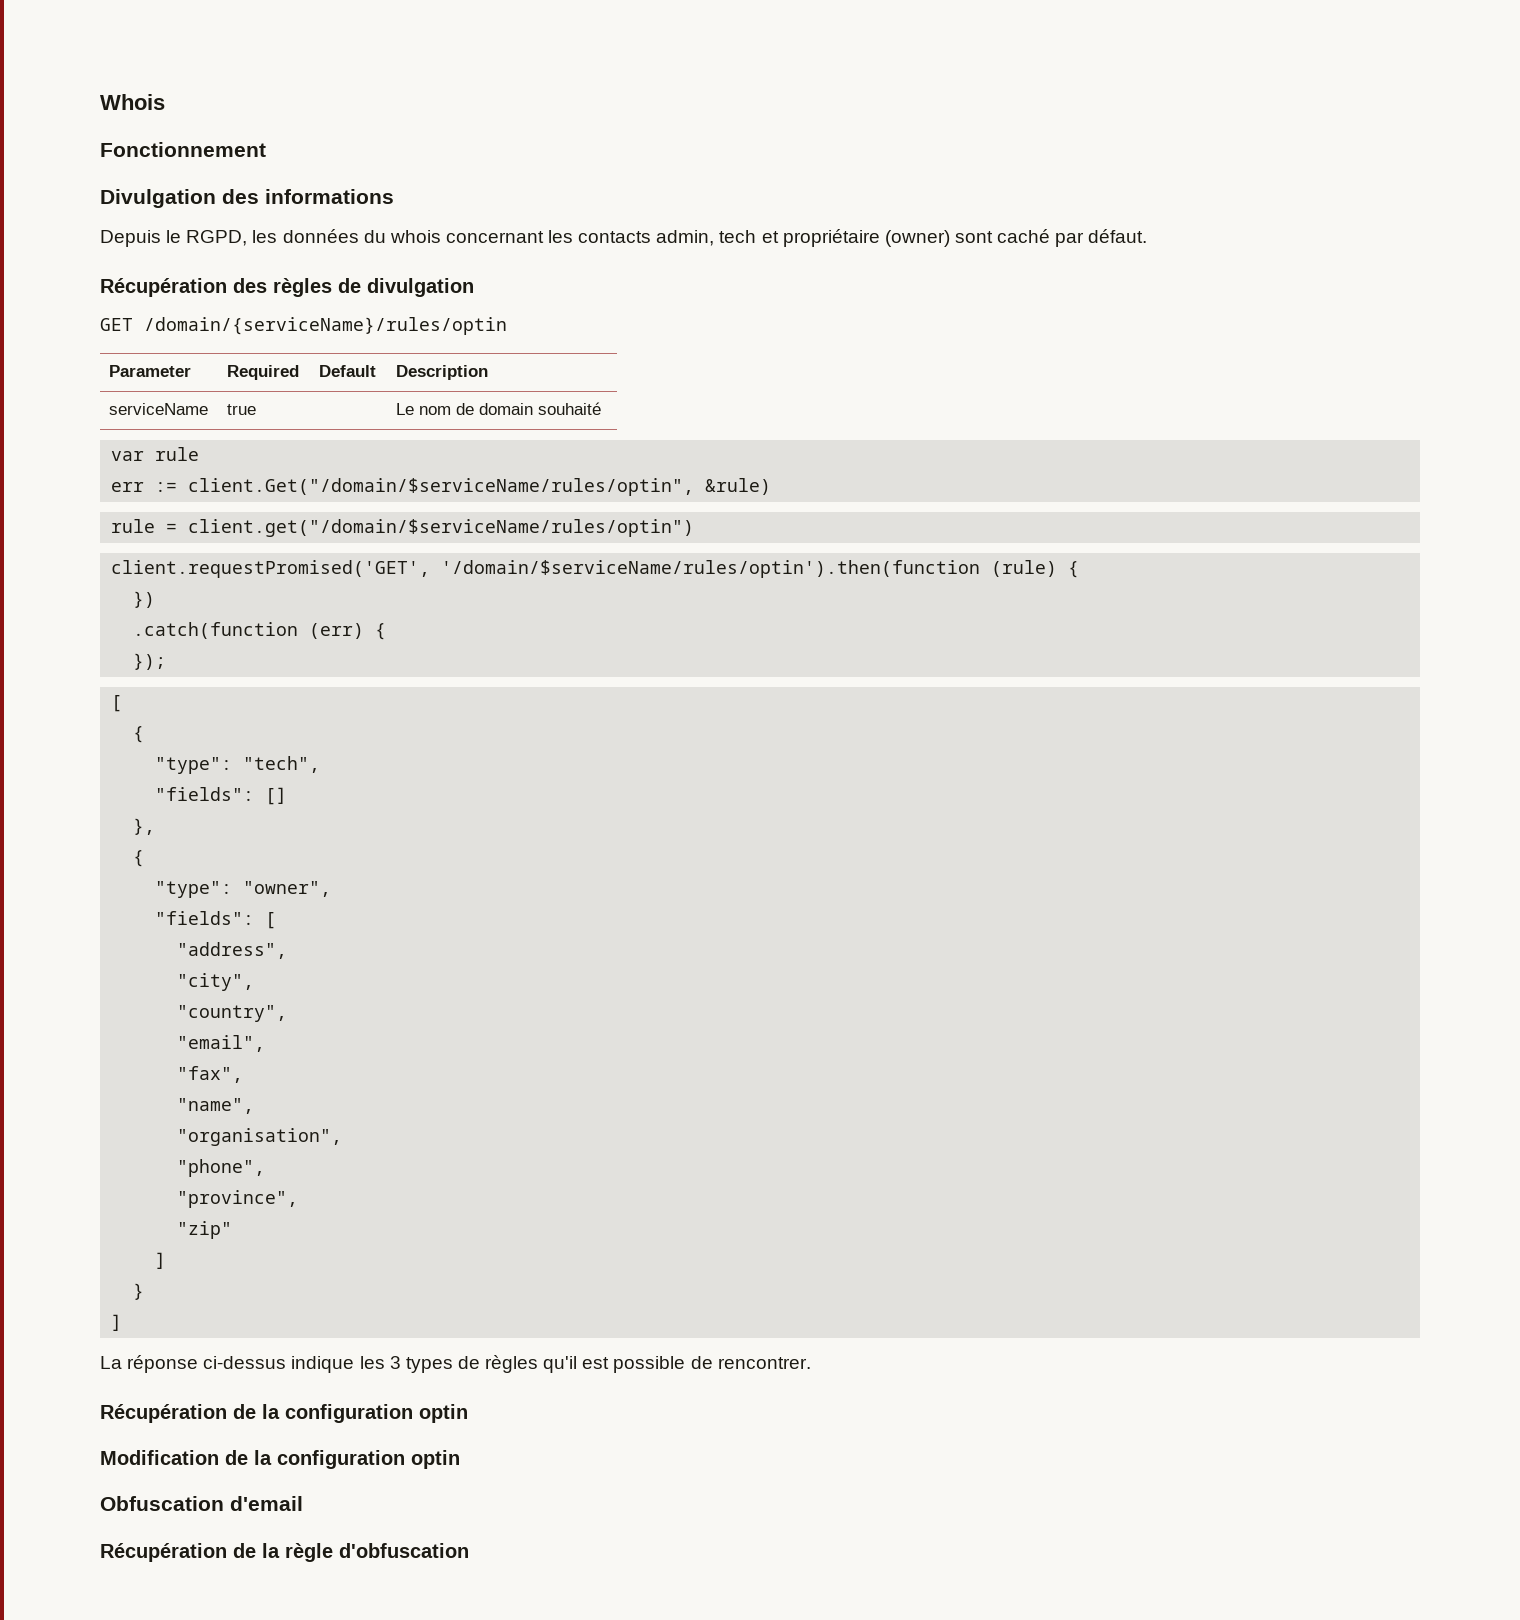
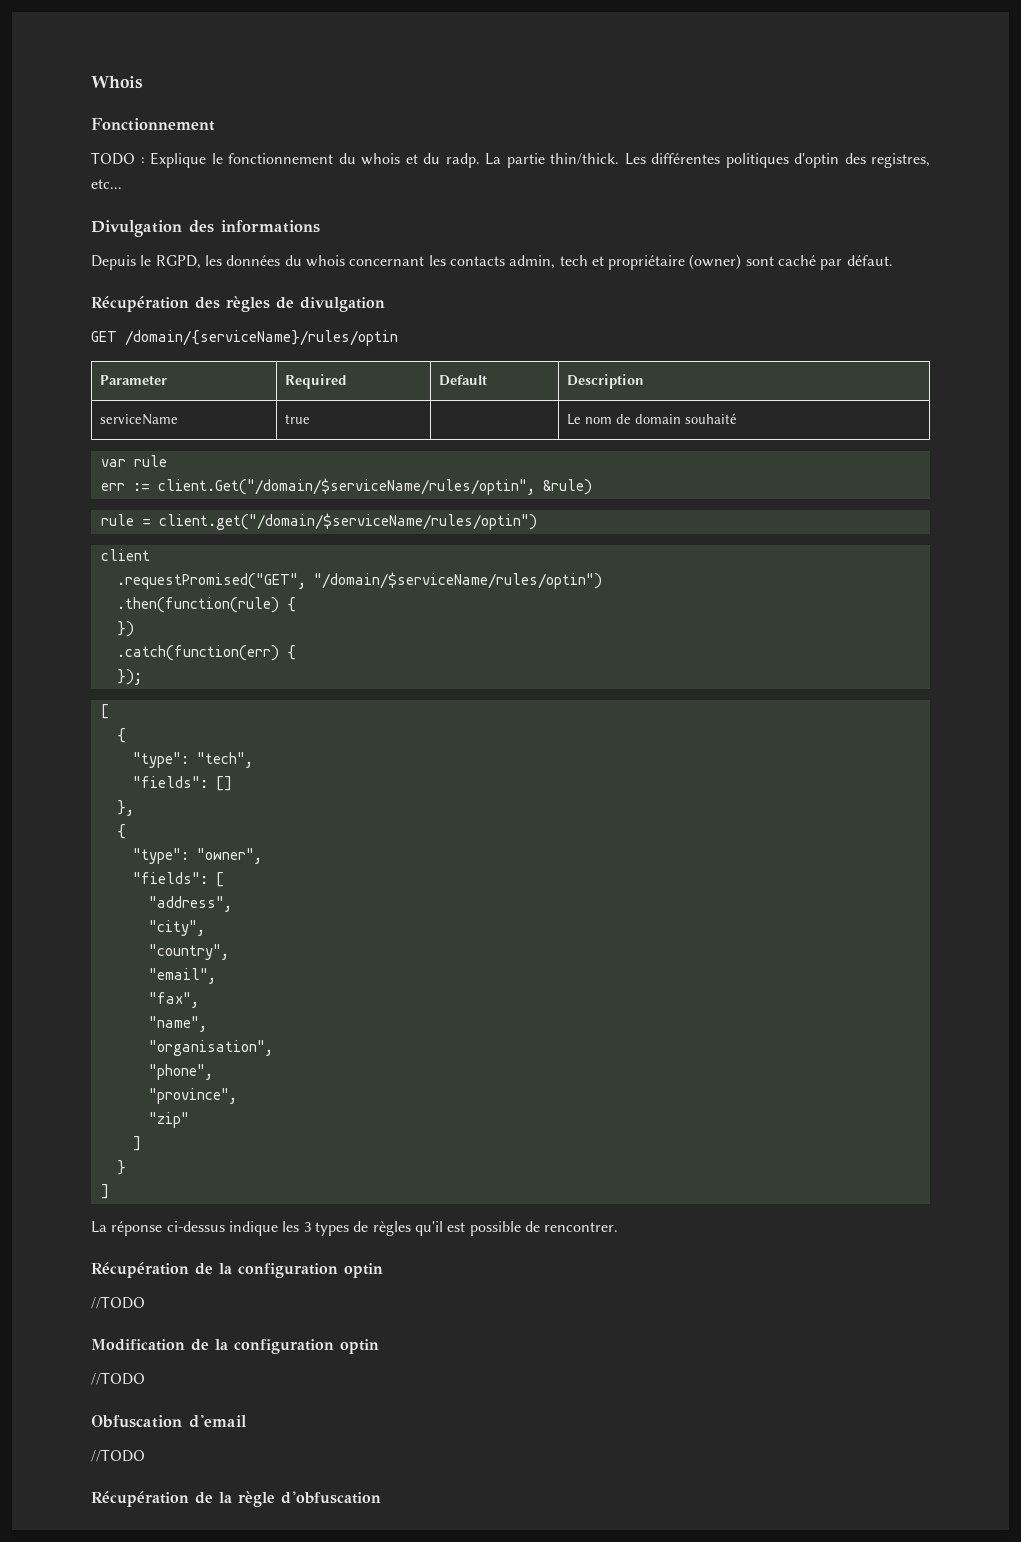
+ TODO : Explique le fonctionnement du whois et du radp. La partie thin/thick. Les différentes politiques d'optin des registres, etc...
- client.requestPromised('GET', '/domain/$serviceName/rules/optin').then(function (rule) {
+ client
+ .requestPromised("GET", "/domain/$serviceName/rules/optin")
+ .then(function(rule) {
- .catch(function (err) {
+ .catch(function(err) {
  Récupération de la configuration optin
+ //TODO
  Modification de la configuration optin
+ //TODO
  Obfuscation d'email
+ //TODO

